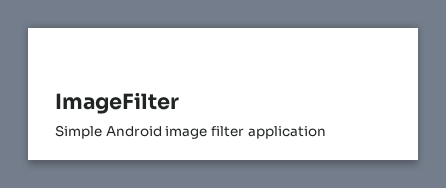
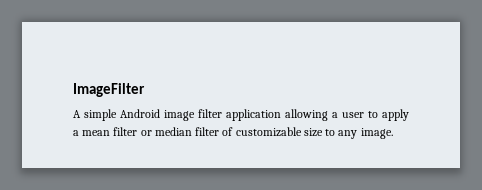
- Simple Android image filter application
+ A simple Android image filter application allowing a user to apply a mean filter or median filter of customizable size to any image.

